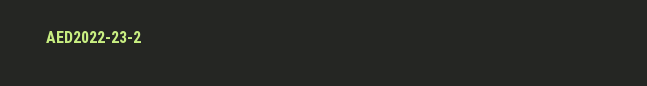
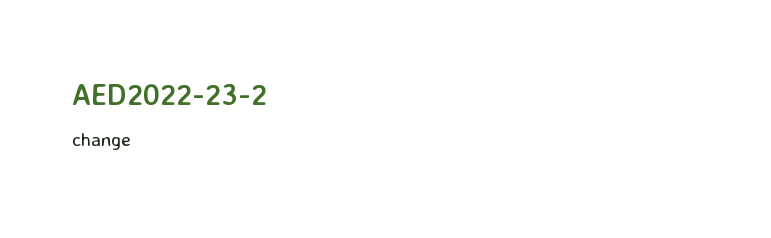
+ change

